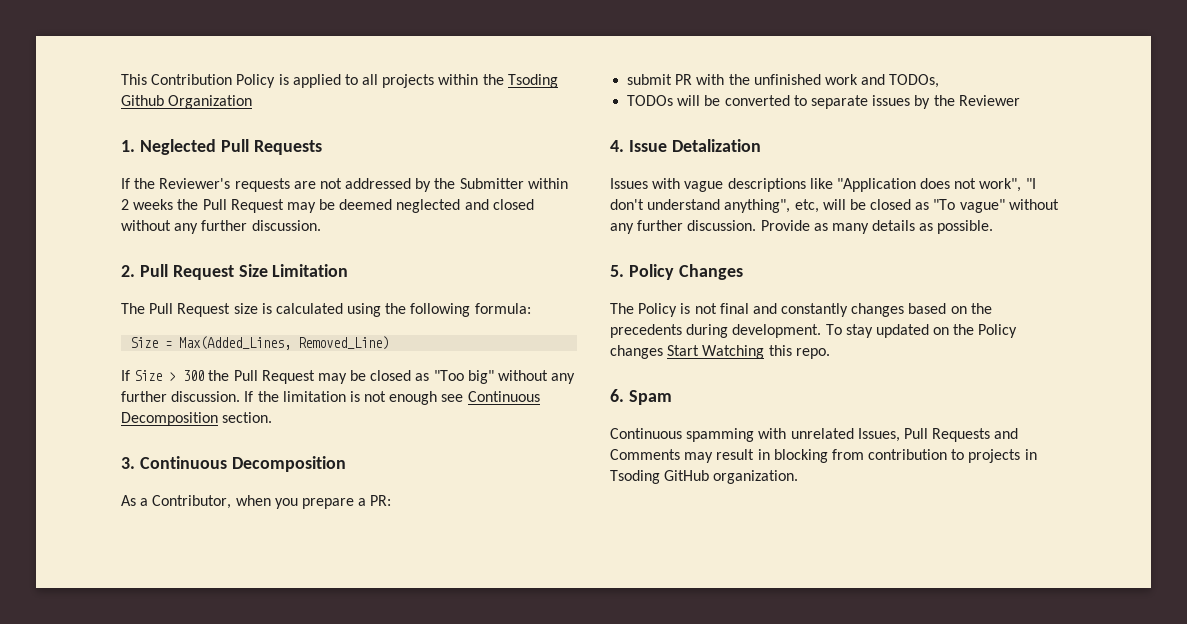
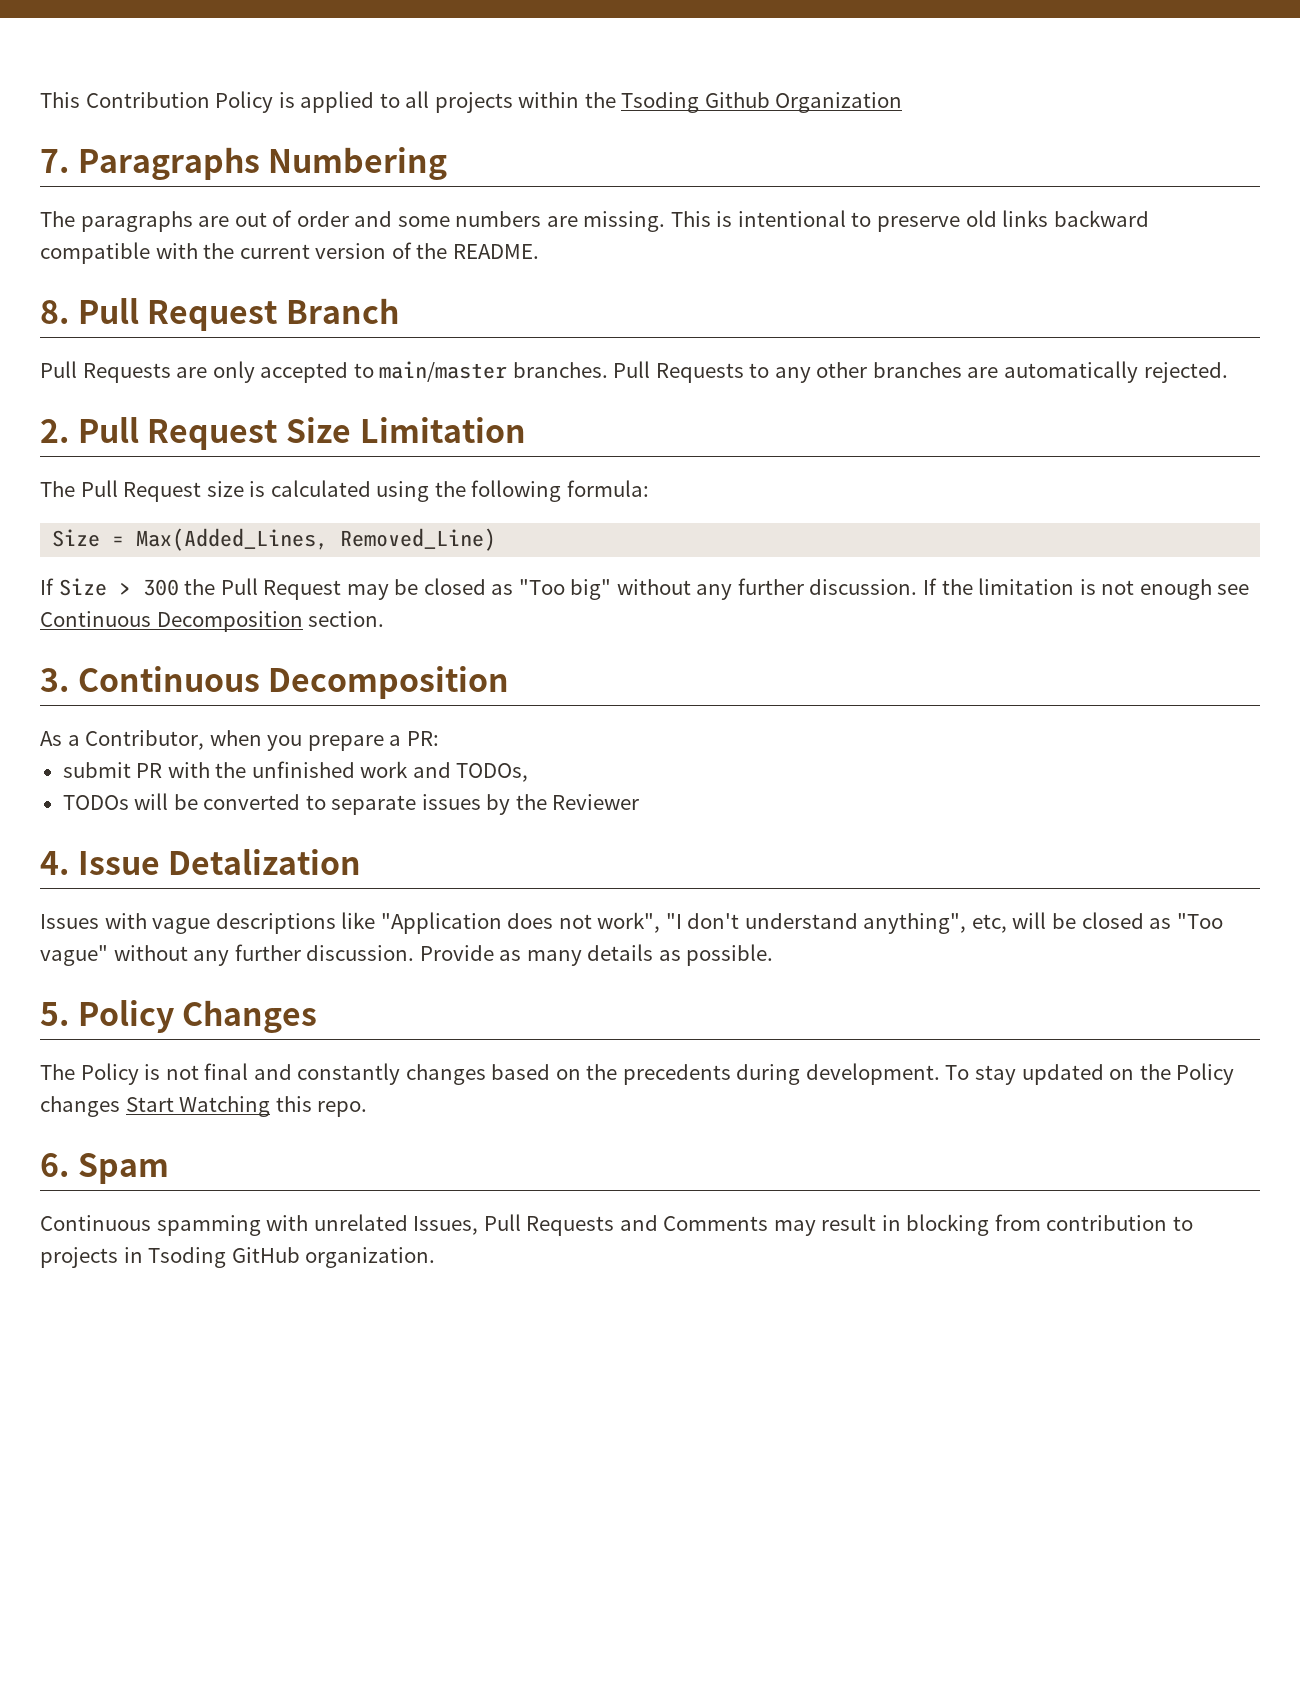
- 1. Neglected Pull Requests
- If the Reviewer's requests are not addressed by the Submitter within 2 weeks the Pull Request may be deemed neglected and closed without any further discussion.
+ 7. Paragraphs Numbering
+ The paragraphs are out of order and some numbers are missing. This is intentional to preserve old links backward compatible with the current version of the README.
+ 8. Pull Request Branch
+ Pull Requests are only accepted to main/master branches. Pull Requests to any other branches are automatically rejected.
- Issues with vague descriptions like "Application does not work", "I don't understand anything", etc, will be closed as "To vague" without any further discussion.
+ Issues with vague descriptions like "Application does not work", "I don't understand anything", etc, will be closed as "Too vague" without any further discussion.

